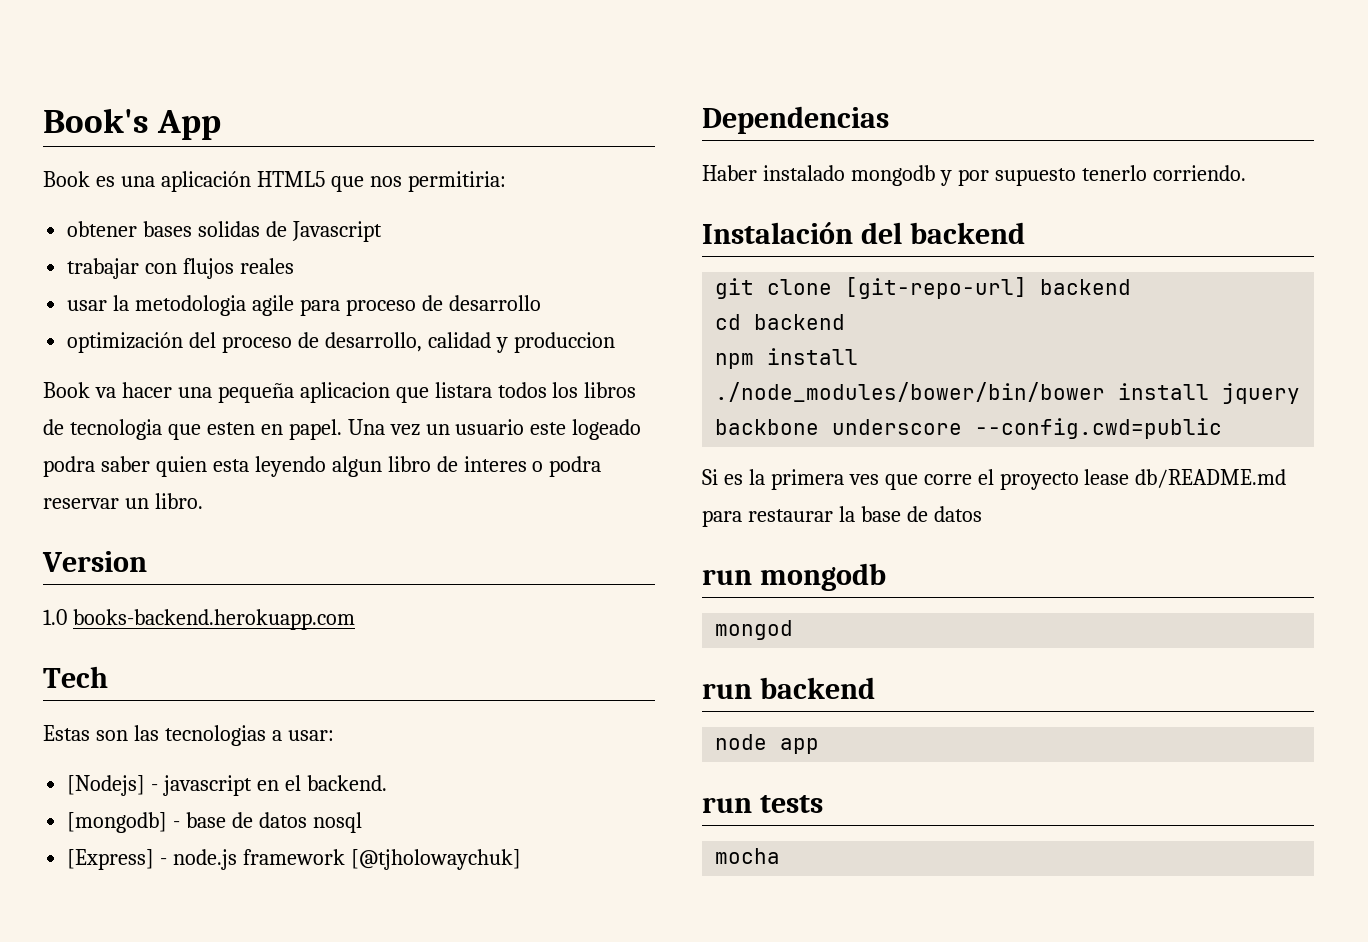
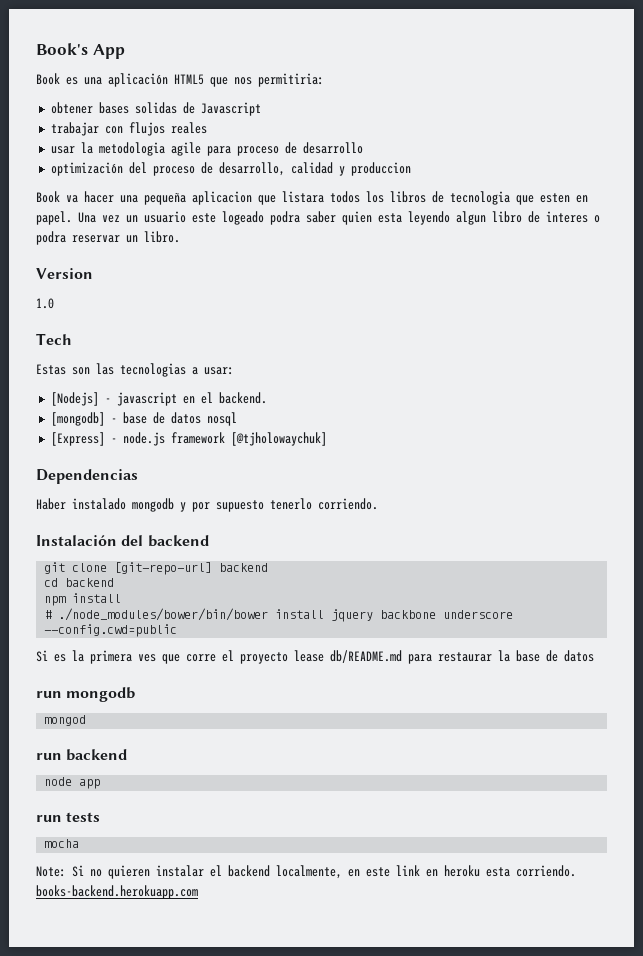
- 1.0 books-backend.herokuapp.com
+ 1.0
- ./node_modules/bower/bin/bower install jquery backbone underscore --config.cwd=public
+ # ./node_modules/bower/bin/bower install jquery backbone underscore --config.cwd=public
+ Note: Si no quieren instalar el backend localmente, en este link en heroku esta corriendo. books-backend.herokuapp.com

